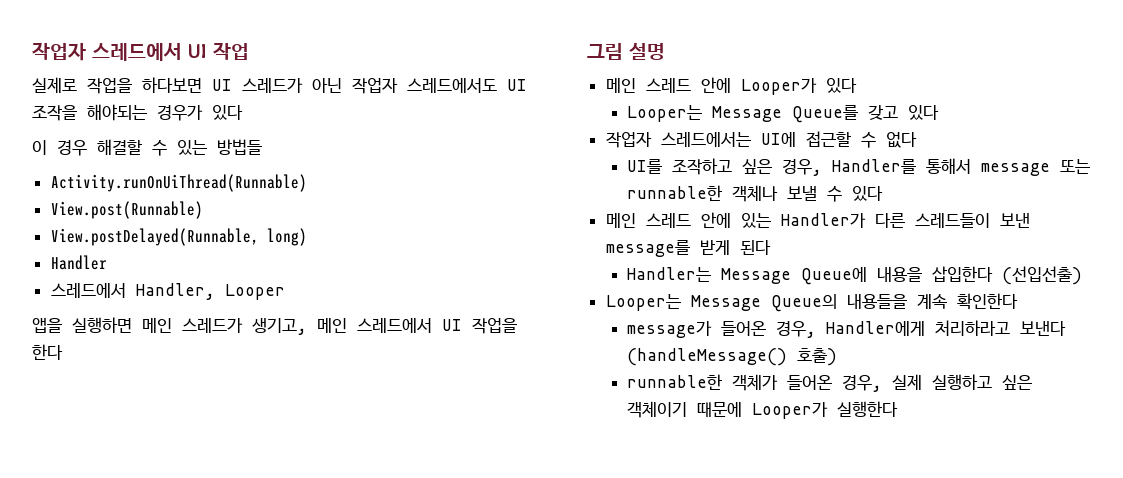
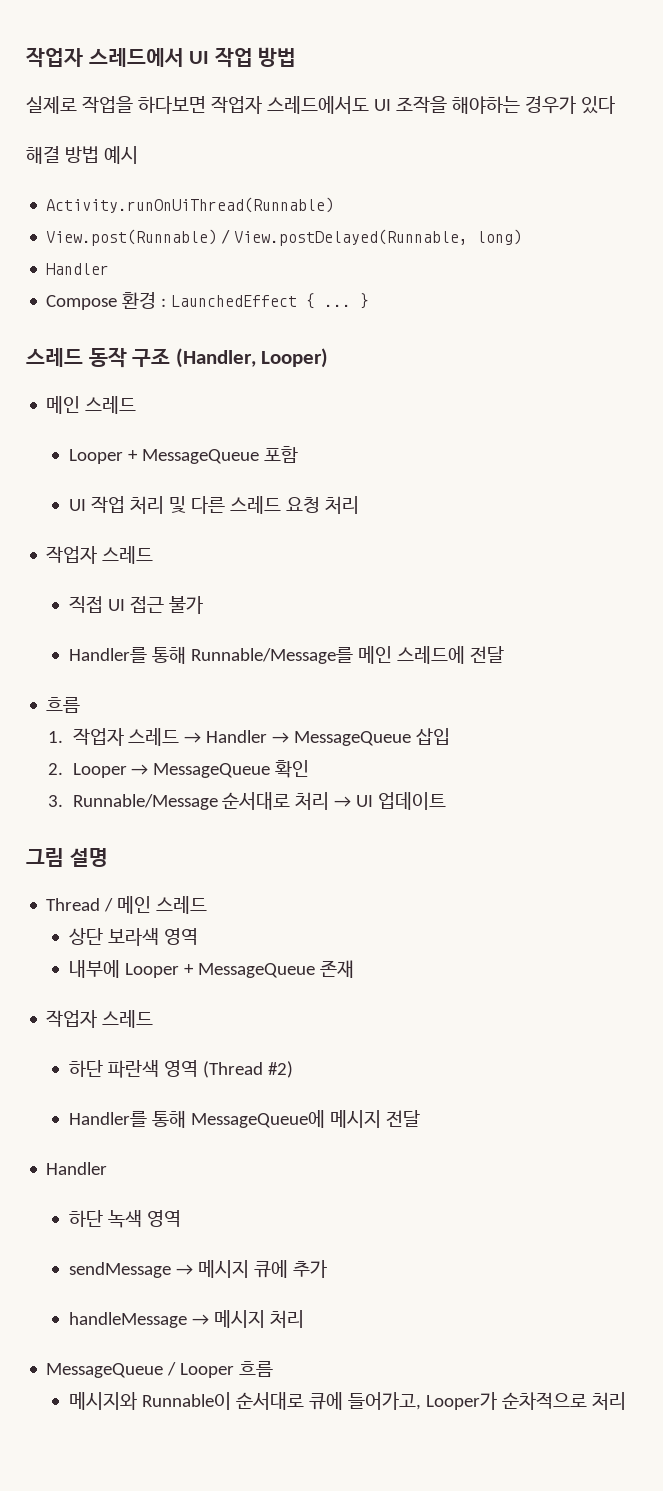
- 작업자 스레드에서 UI 작업
+ 작업자 스레드에서 UI 작업 방법
- 실제로 작업을 하다보면 UI 스레드가 아닌 작업자 스레드에서도 UI 조작을 해야되는 경우가 있다
+ 실제로 작업을 하다보면 작업자 스레드에서도 UI 조작을 해야하는 경우가 있다
- 이 경우 해결할 수 있는 방법들
+ 해결 방법 예시
- View.post(Runnable)
- View.postDelayed(Runnable, long)
+ View.post(Runnable) / View.postDelayed(Runnable, long)
- 스레드에서 Handler, Looper
- 앱을 실행하면 메인 스레드가 생기고, 메인 스레드에서 UI 작업을 한다
+ Compose 환경 : LaunchedEffect { ... }
+ 스레드 동작 구조 (Handler, Looper)
+ 메인 스레드
+ Looper + MessageQueue 포함
+ UI 작업 처리 및 다른 스레드 요청 처리
+ 작업자 스레드
+ 직접 UI 접근 불가
+ Handler를 통해 Runnable/Message를 메인 스레드에 전달
+ 흐름
+ 1. 작업자 스레드 → Handler → MessageQueue 삽입
+ 2. Looper → MessageQueue 확인
+ 3. Runnable/Message 순서대로 처리 → UI 업데이트
- 메인 스레드 안에 Looper가 있다
- Looper는 Message Queue를 갖고 있다
- 작업자 스레드에서는 UI에 접근할 수 없다
- UI를 조작하고 싶은 경우, Handler를 통해서 message 또는 runnable한 객체나 보낼 수 있다
- 메인 스레드 안에 있는 Handler가 다른 스레드들이 보낸 message를 받게 된다
- Handler는 Message Queue에 내용을 삽입한다 (선입선출)
- Looper는 Message Queue의 내용들을 계속 확인한다
- message가 들어온 경우, Handler에게 처리하라고 보낸다 (handleMessage() 호출)
- runnable한 객체가 들어온 경우, 실제 실행하고 싶은 객체이기 때문에 Looper가 실행한다
+ Thread / 메인 스레드
+ 상단 보라색 영역
+ 내부에 Looper + MessageQueue 존재
+ 작업자 스레드
+ 하단 파란색 영역 (Thread #2)
+ Handler를 통해 MessageQueue에 메시지 전달
+ Handler
+ 하단 녹색 영역
+ sendMessage → 메시지 큐에 추가
+ handleMessage → 메시지 처리
+ MessageQueue / Looper 흐름
+ 메시지와 Runnable이 순서대로 큐에 들어가고, Looper가 순차적으로 처리

